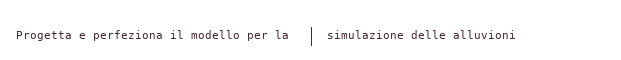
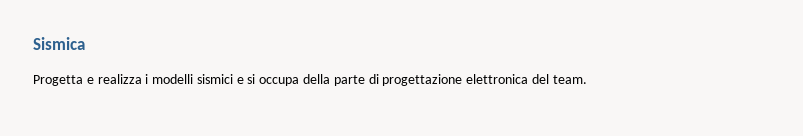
+ Sismica
- Progetta e perfeziona il modello per la simulazione delle alluvioni
+ Progetta e realizza i modelli sismici e si occupa della parte di progettazione elettronica del team.

